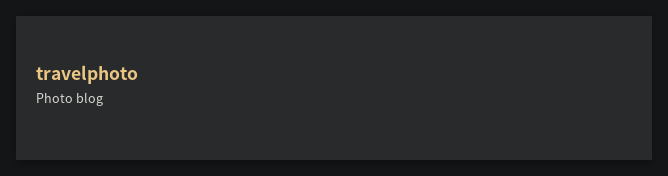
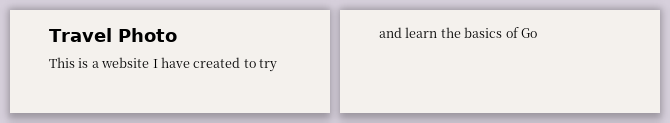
- travelphoto
- Photo blog
+ Travel Photo
+ This is a website I have created to try and learn the basics of Go

